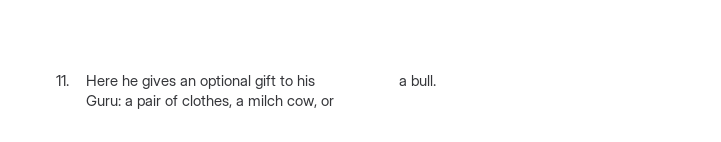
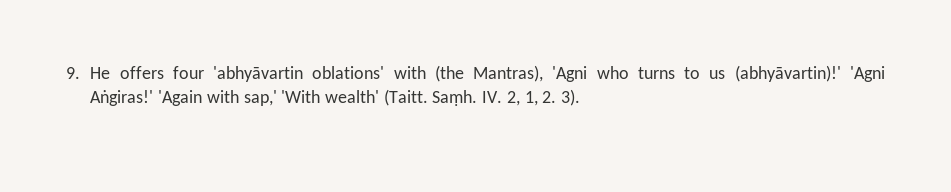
- 11. Here he gives an optional gift to his Guru: a pair of clothes, a milch cow, or a bull.
+ 9. He offers four 'abhyāvartin oblations' with (the Mantras), 'Agni who turns to us (abhyāvartin)!' 'Agni Aṅgiras!' 'Again with sap,' 'With wealth' (Taitt. Saṃh. IV. 2, 1, 2. 3).

